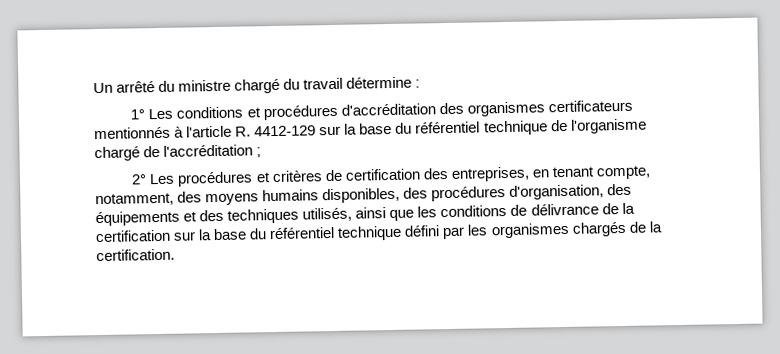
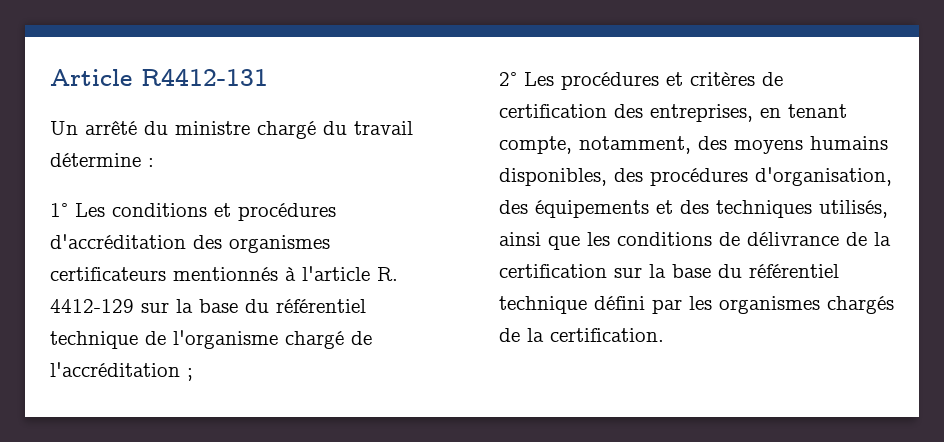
+ Article R4412-131

